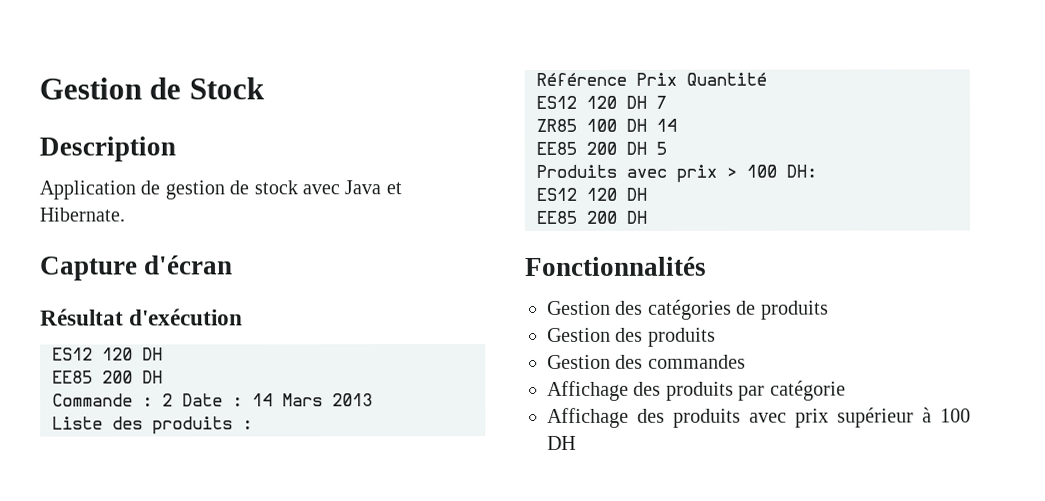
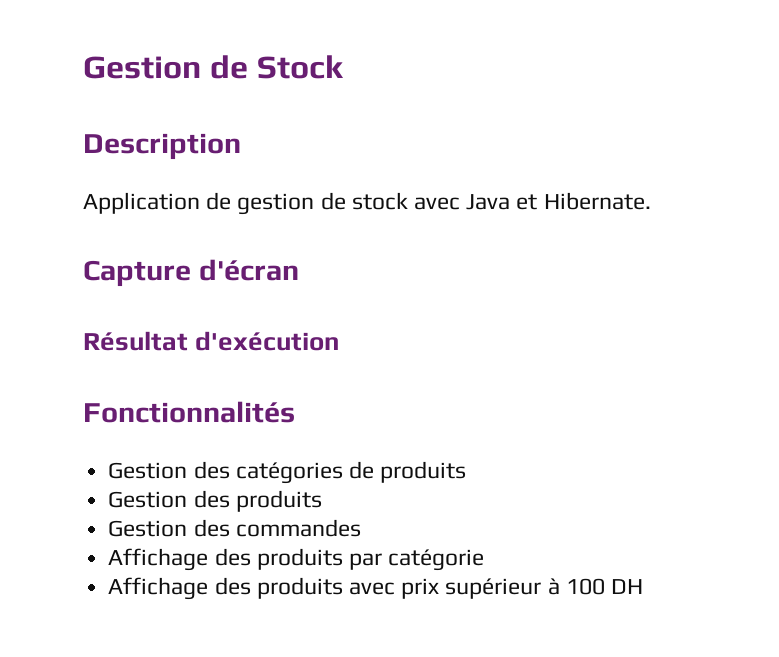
  Résultat d'exécution
- ES12 120 DH
- EE85 200 DH
- Commande : 2 Date : 14 Mars 2013
- Liste des produits :
- Référence Prix Quantité
- ES12 120 DH 7
- ZR85 100 DH 14
- EE85 200 DH 5
- Produits avec prix > 100 DH:
- ES12 120 DH
- EE85 200 DH

